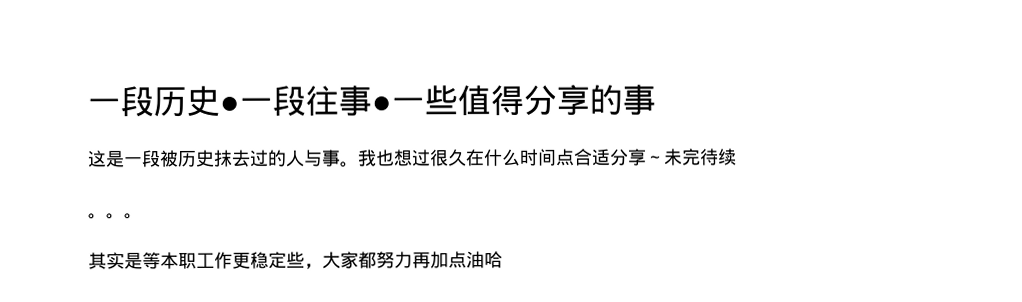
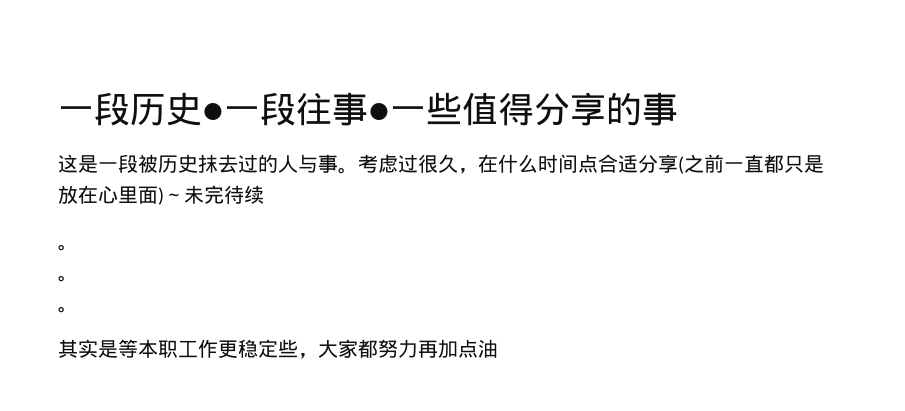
- 我也想过很久在什么时间点合适分享～未完待续
- 。。。
+ 考虑过很久，在什么时间点合适分享(之前一直都只是放在心里面)～未完待续
+ 。
+ 。
+ 。
- 其实是等本职工作更稳定些，大家都努力再加点油哈
+ 其实是等本职工作更稳定些，大家都努力再加点油

